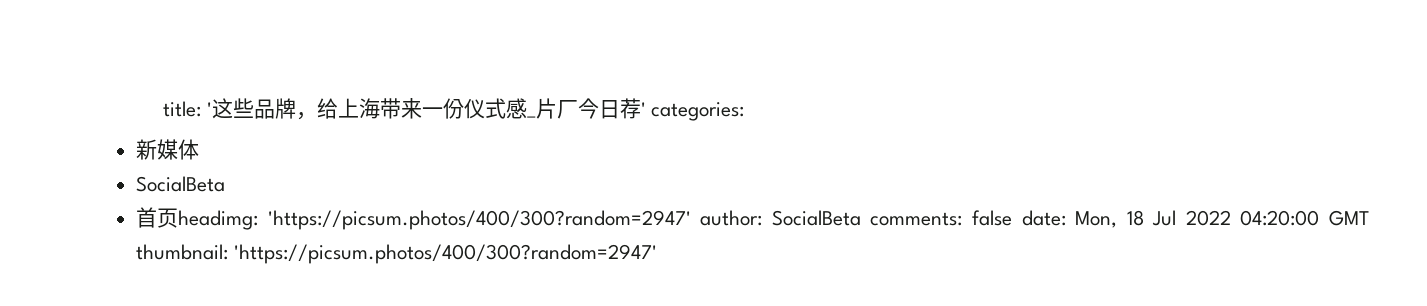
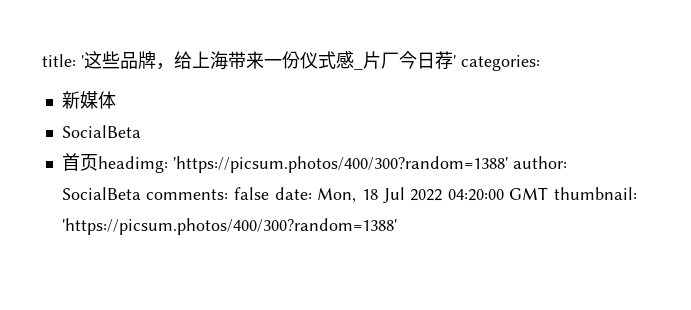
- 首页headimg: 'https://picsum.photos/400/300?random=2947' author: SocialBeta comments: false date: Mon, 18 Jul 2022 04:20:00 GMT thumbnail: 'https://picsum.photos/400/300?random=2947'
+ 首页headimg: 'https://picsum.photos/400/300?random=1388' author: SocialBeta comments: false date: Mon, 18 Jul 2022 04:20:00 GMT thumbnail: 'https://picsum.photos/400/300?random=1388'

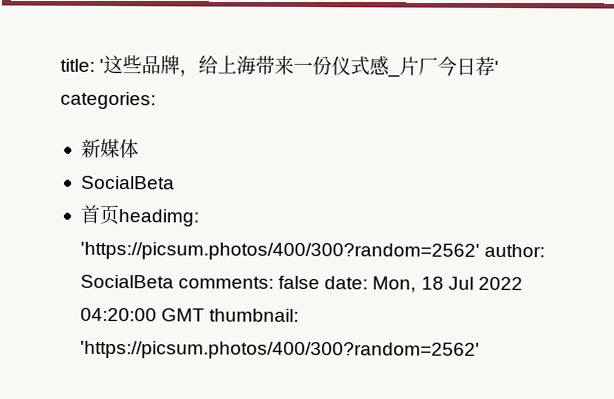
- 首页headimg: 'https://picsum.photos/400/300?random=1388' author: SocialBeta comments: false date: Mon, 18 Jul 2022 04:20:00 GMT thumbnail: 'https://picsum.photos/400/300?random=1388'
+ 首页headimg: 'https://picsum.photos/400/300?random=2562' author: SocialBeta comments: false date: Mon, 18 Jul 2022 04:20:00 GMT thumbnail: 'https://picsum.photos/400/300?random=2562'

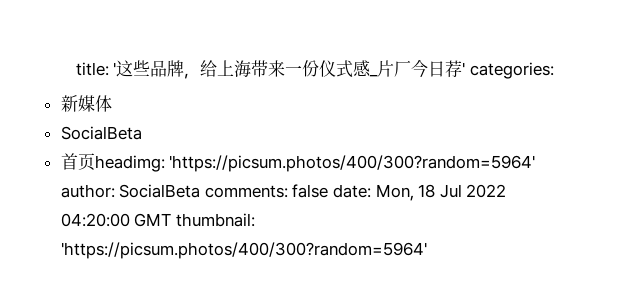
- 首页headimg: 'https://picsum.photos/400/300?random=2562' author: SocialBeta comments: false date: Mon, 18 Jul 2022 04:20:00 GMT thumbnail: 'https://picsum.photos/400/300?random=2562'
+ 首页headimg: 'https://picsum.photos/400/300?random=5964' author: SocialBeta comments: false date: Mon, 18 Jul 2022 04:20:00 GMT thumbnail: 'https://picsum.photos/400/300?random=5964'

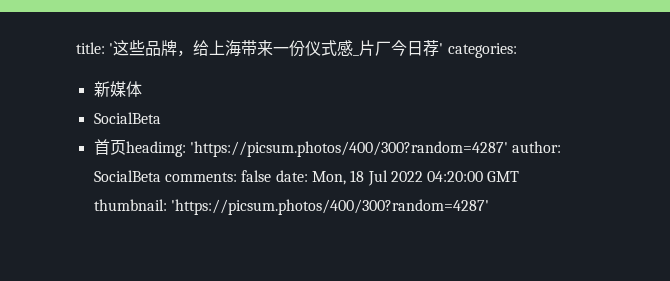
- 首页headimg: 'https://picsum.photos/400/300?random=5964' author: SocialBeta comments: false date: Mon, 18 Jul 2022 04:20:00 GMT thumbnail: 'https://picsum.photos/400/300?random=5964'
+ 首页headimg: 'https://picsum.photos/400/300?random=4287' author: SocialBeta comments: false date: Mon, 18 Jul 2022 04:20:00 GMT thumbnail: 'https://picsum.photos/400/300?random=4287'

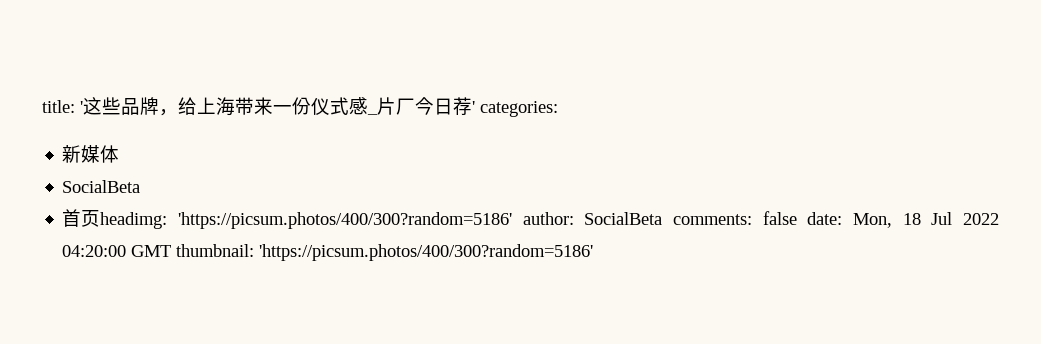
- 首页headimg: 'https://picsum.photos/400/300?random=4287' author: SocialBeta comments: false date: Mon, 18 Jul 2022 04:20:00 GMT thumbnail: 'https://picsum.photos/400/300?random=4287'
+ 首页headimg: 'https://picsum.photos/400/300?random=5186' author: SocialBeta comments: false date: Mon, 18 Jul 2022 04:20:00 GMT thumbnail: 'https://picsum.photos/400/300?random=5186'

